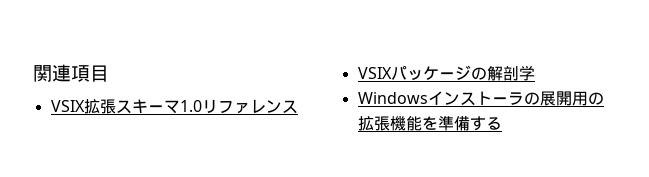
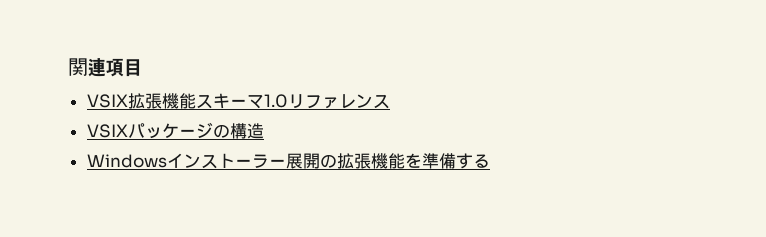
- VSIX拡張スキーマ1.0リファレンス
+ VSIX拡張機能スキーマ1.0リファレンス
- VSIXパッケージの解剖学
+ VSIXパッケージの構造
- Windowsインストーラの展開用の拡張機能を準備する
+ Windowsインストーラー展開の拡張機能を準備する

